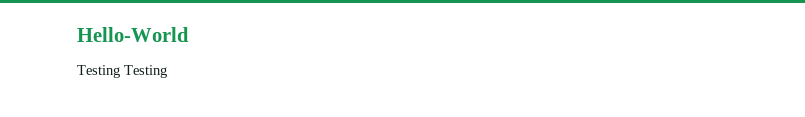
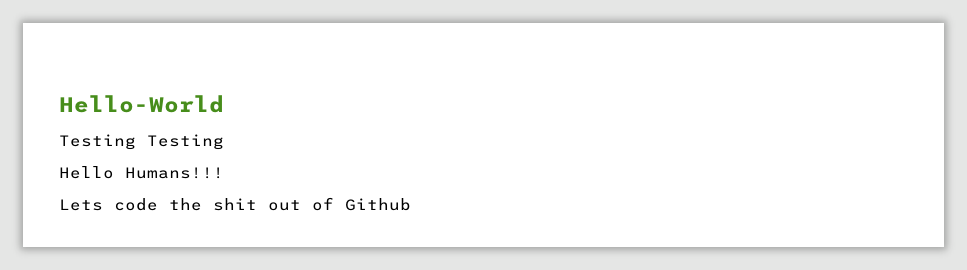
+ Hello Humans!!!
+ Lets code the shit out of Github

